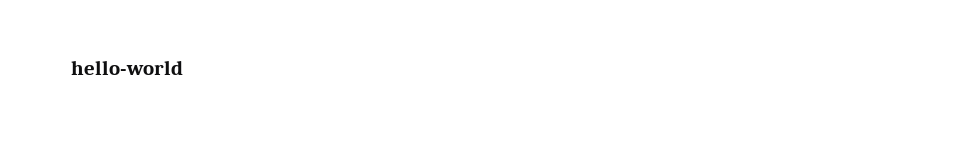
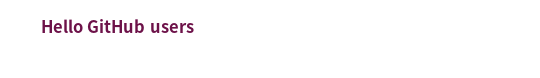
- hello-world
+ Hello GitHub users

